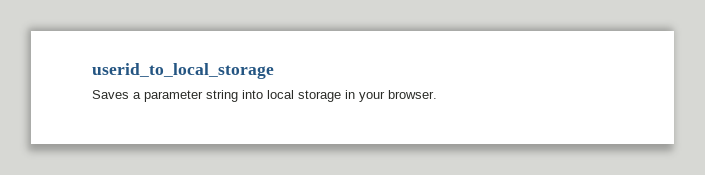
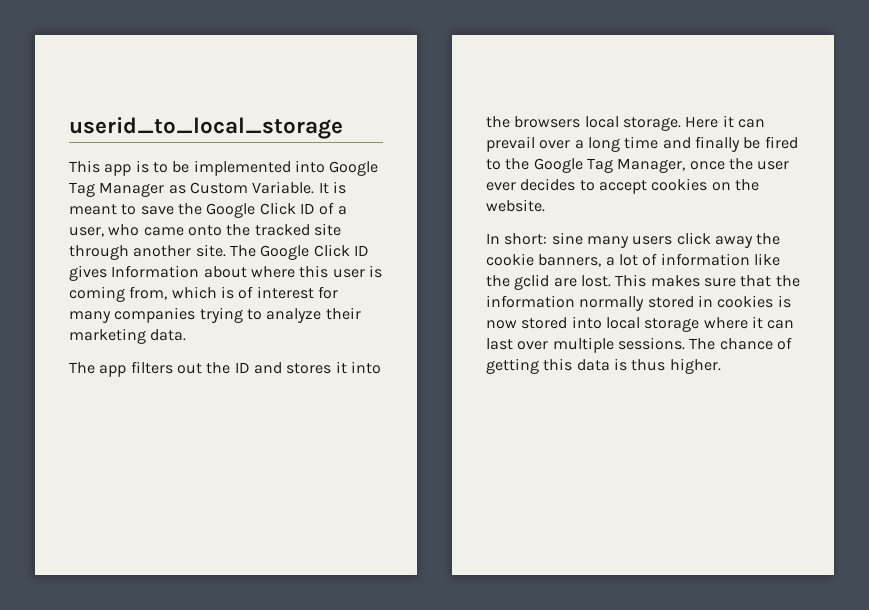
- Saves a parameter string into local storage in your browser.
+ This app is to be implemented into Google Tag Manager as Custom Variable. It is meant to save the Google Click ID of a user, who came onto the tracked site through another site. The Google Click ID gives Information about where this user is coming from, which is of interest for many companies trying to analyze their marketing data.
+ The app filters out the ID and stores it into the browsers local storage. Here it can prevail over a long time and finally be fired to the Google Tag Manager, once the user ever decides to accept cookies on the website.
+ In short: sine many users click away the cookie banners, a lot of information like the gclid are lost. This makes sure that the information normally stored in cookies is now stored into local storage where it can last over multiple sessions. The chance of getting this data is thus higher.

